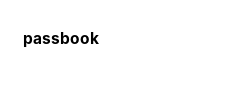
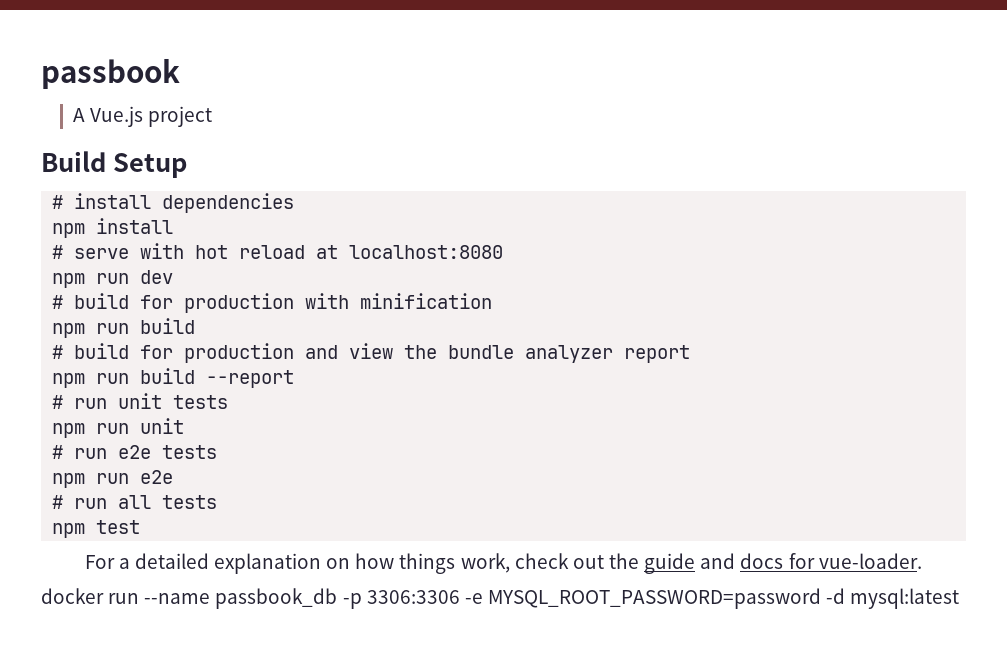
+ A Vue.js project
+ Build Setup
+ # install dependencies
+ npm install
+ # serve with hot reload at localhost:8080
+ npm run dev
+ # build for production with minification
+ npm run build
+ # build for production and view the bundle analyzer report
+ npm run build --report
+ # run unit tests
+ npm run unit
+ # run e2e tests
+ npm run e2e
+ # run all tests
+ npm test
+ For a detailed explanation on how things work, check out the guide and docs for vue-loader.
+ docker run --name passbook_db -p 3306:3306 -e MYSQL_ROOT_PASSWORD=password -d mysql:latest

